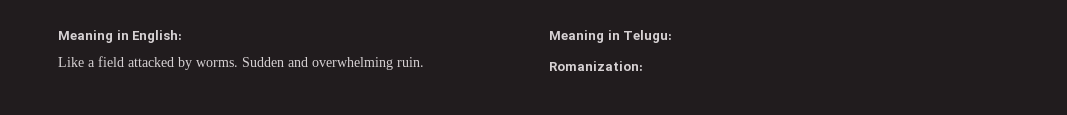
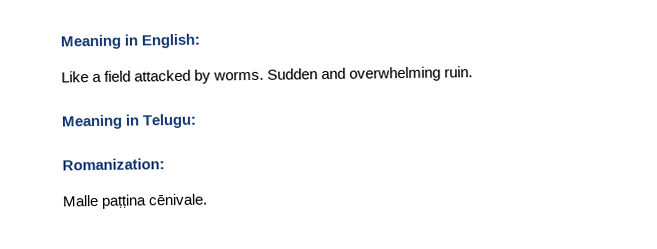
+ Malle paṭṭina cēnivale.

